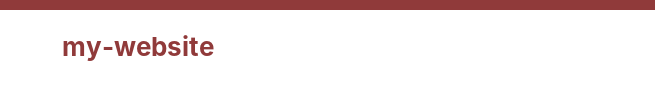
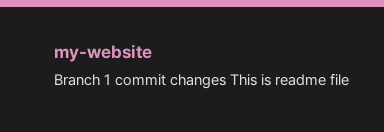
+ Branch 1 commit changes This is readme file

